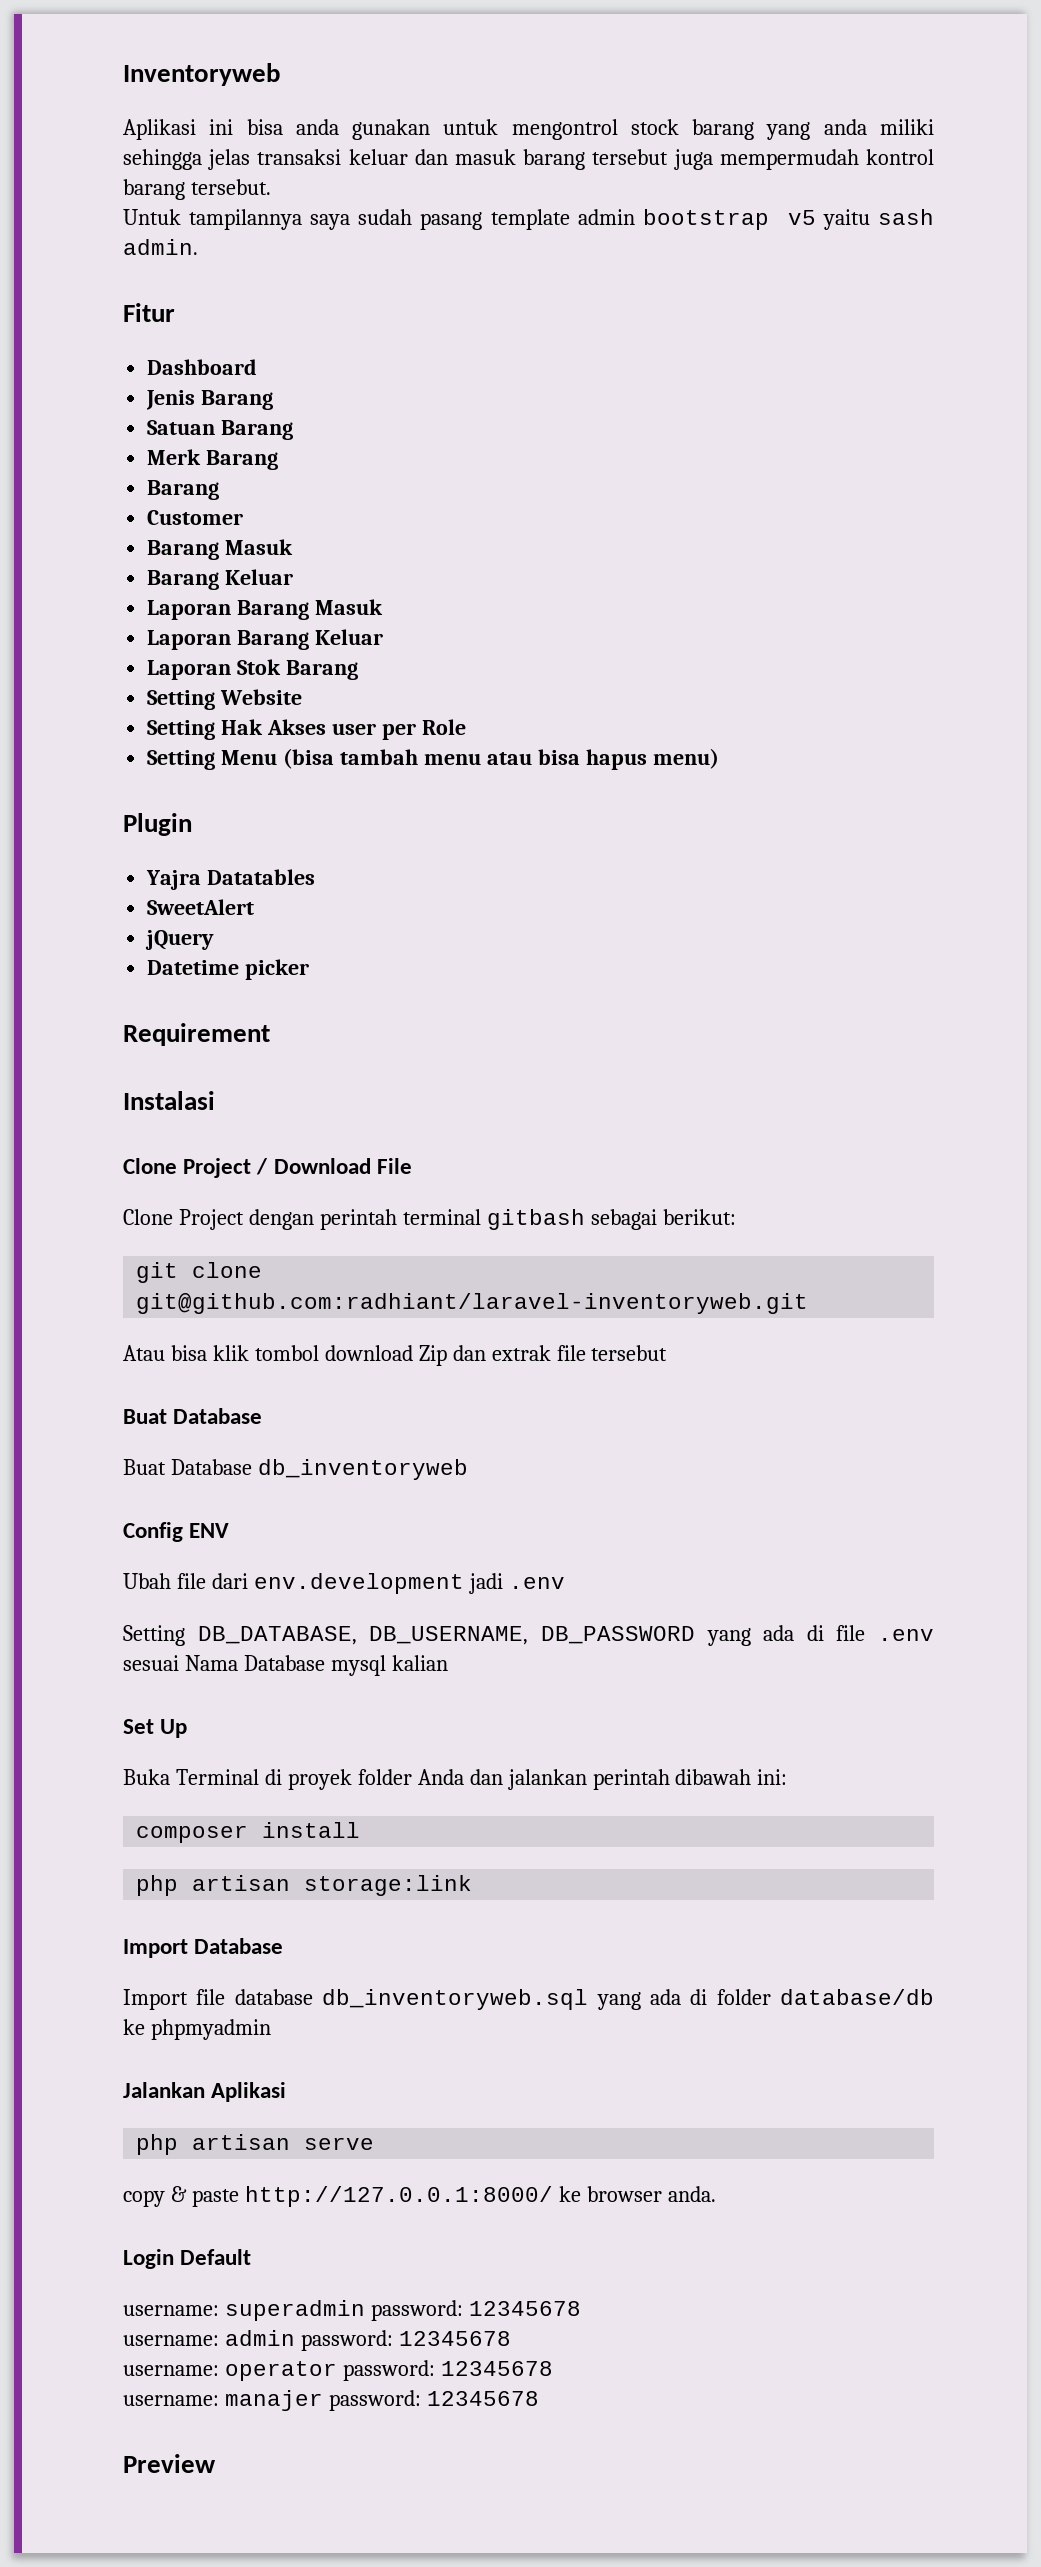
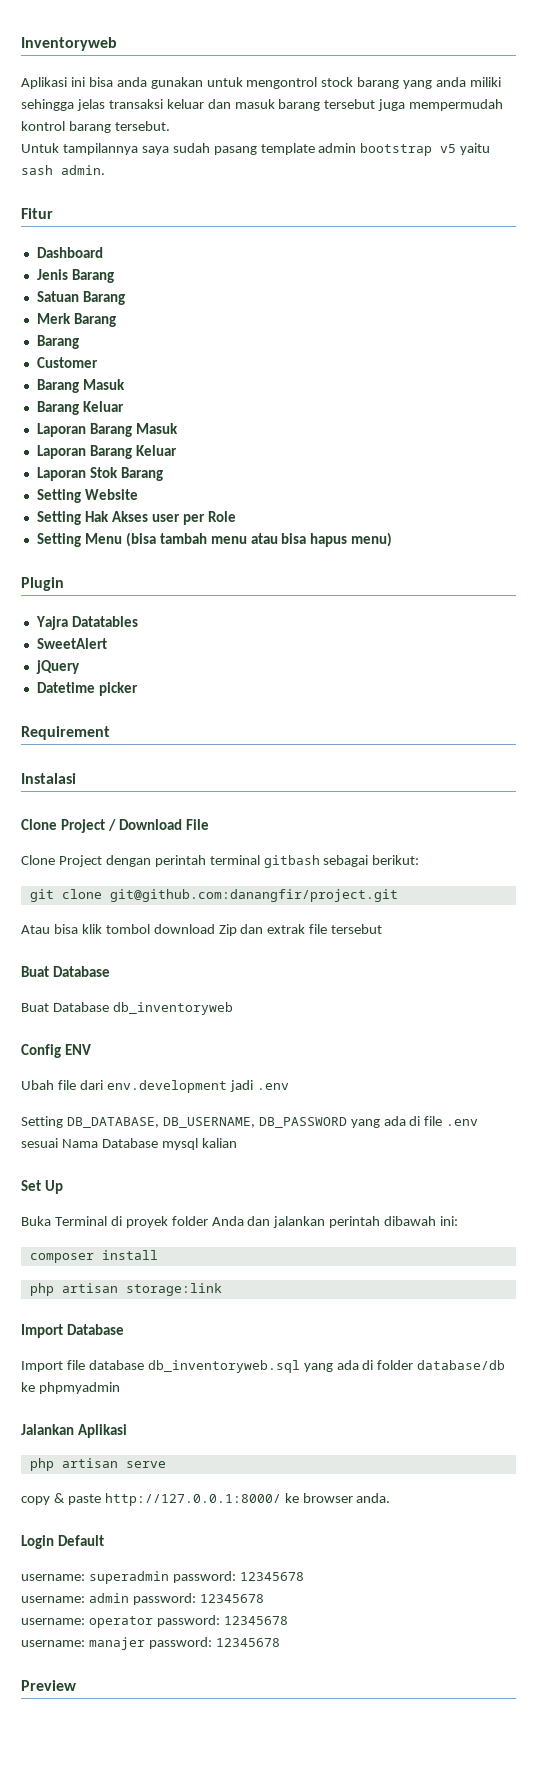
- git clone git@github.com:radhiant/laravel-inventoryweb.git
+ git clone git@github.com:danangfir/project.git

